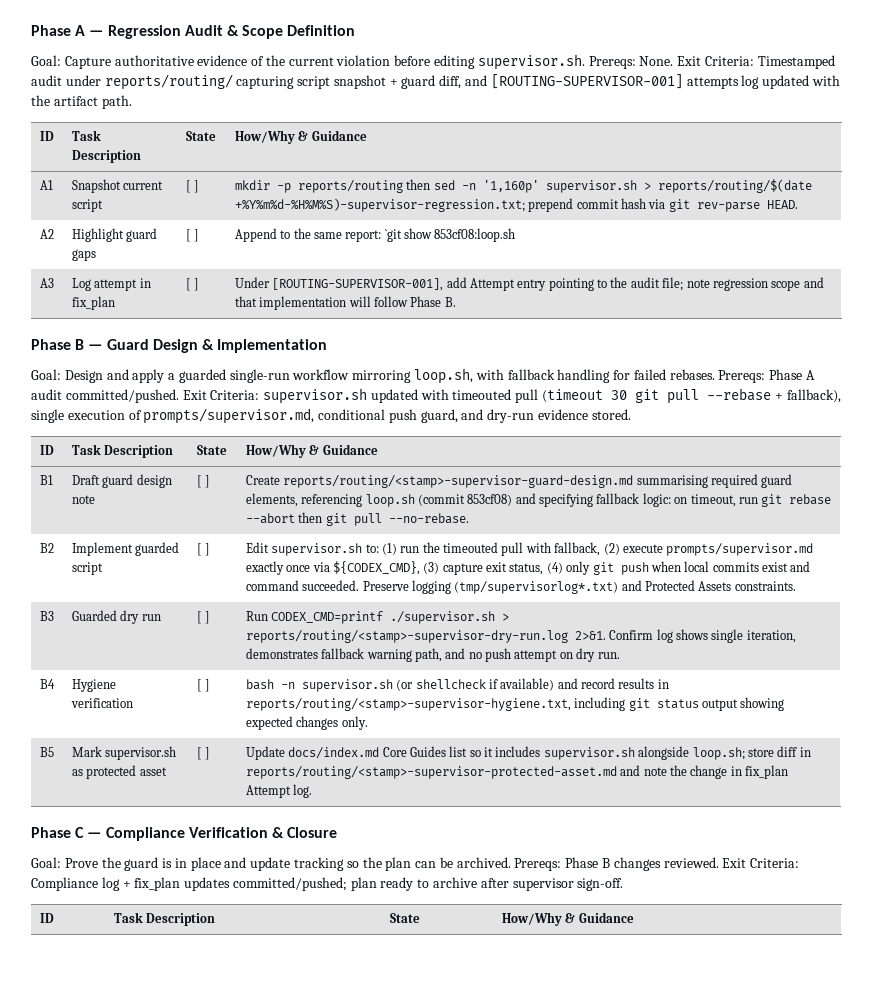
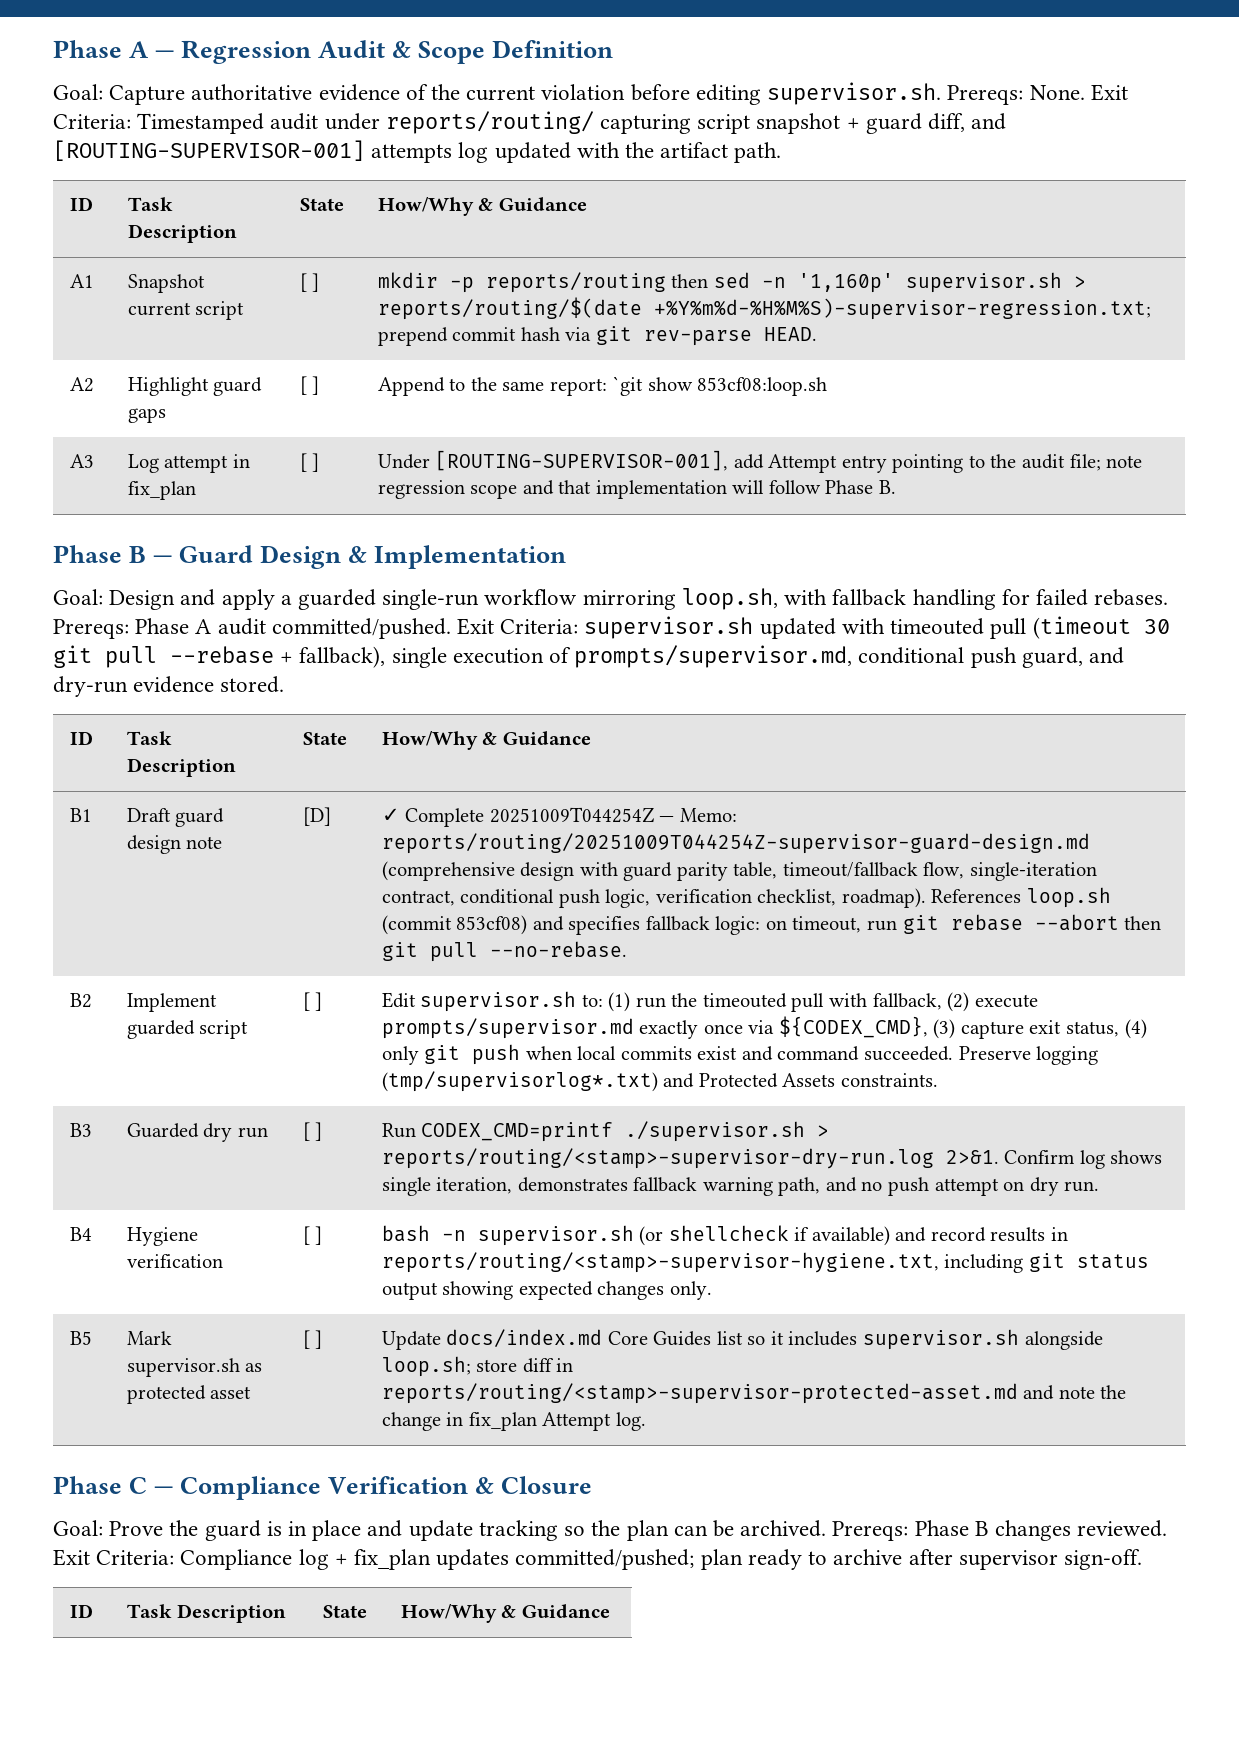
- [ ] | Create reports/routing/<stamp>-supervisor-guard-design.md summarising required guard elements, referencing loop.sh (commit 853cf08) and specifying fallback logic: on timeout, run git rebase --abort then git pull --no-rebase.
+ [D] | ✓ Complete 20251009T044254Z — Memo: reports/routing/20251009T044254Z-supervisor-guard-design.md (comprehensive design with guard parity table, timeout/fallback flow, single-iteration contract, conditional push logic, verification checklist, roadmap). References loop.sh (commit 853cf08) and specifies fallback logic: on timeout, run git rebase --abort then git pull --no-rebase.

